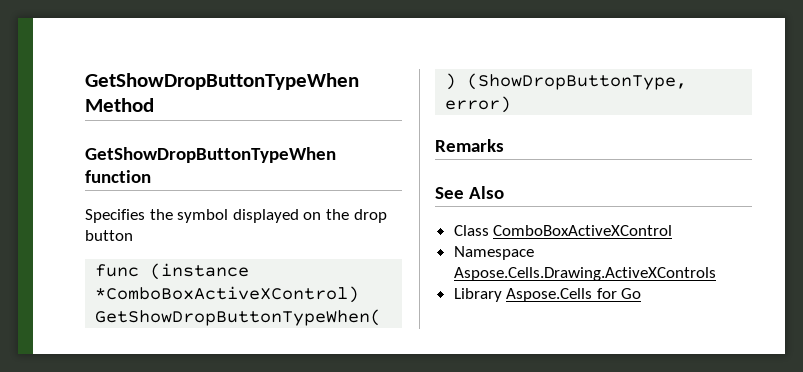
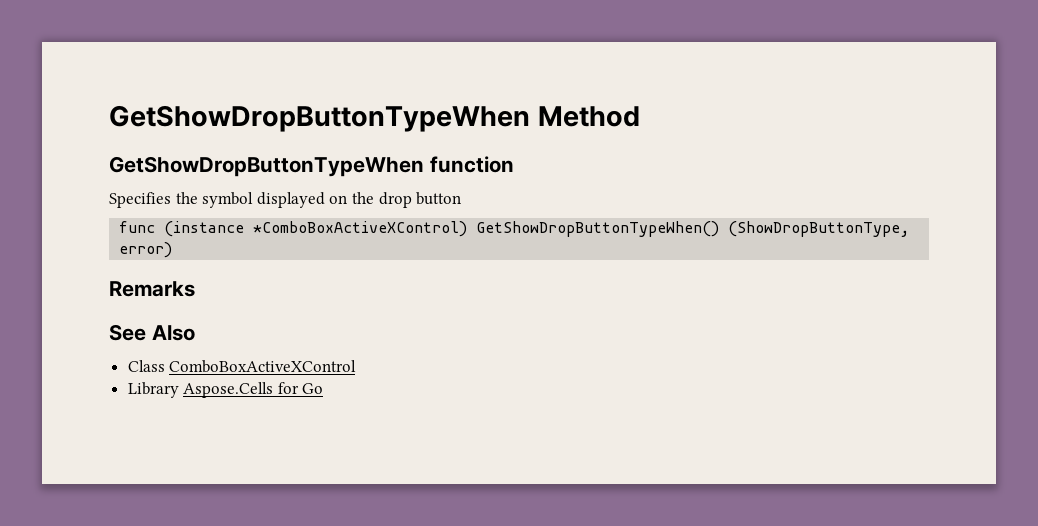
- Namespace Aspose.Cells.Drawing.ActiveXControls

